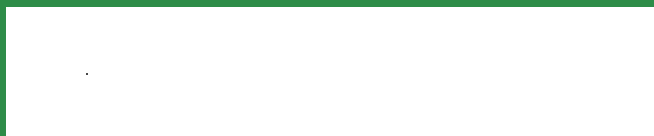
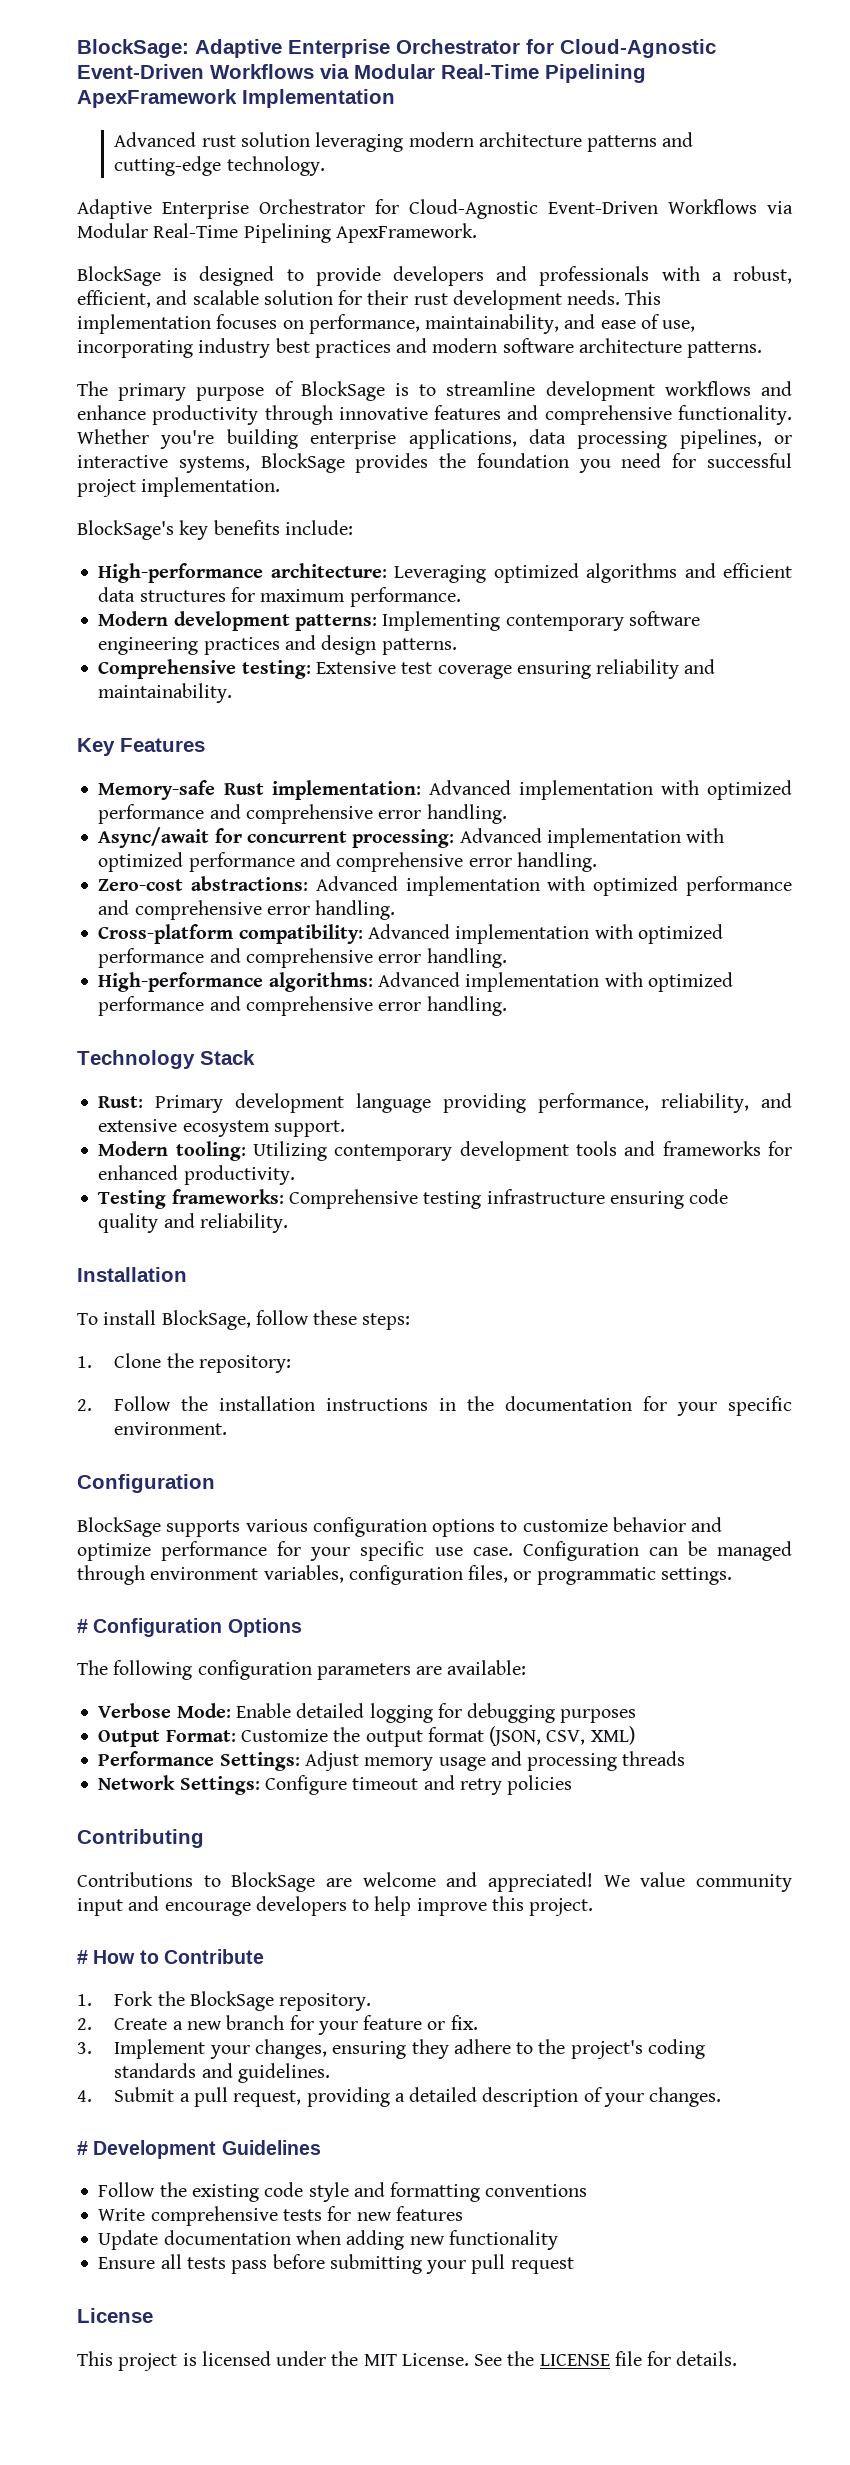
- .
+ BlockSage: Adaptive Enterprise Orchestrator for Cloud-Agnostic Event-Driven Workflows via Modular Real-Time Pipelining ApexFramework Implementation
+ Advanced rust solution leveraging modern architecture patterns and cutting-edge technology.
+ Adaptive Enterprise Orchestrator for Cloud-Agnostic Event-Driven Workflows via Modular Real-Time Pipelining ApexFramework.
+ BlockSage is designed to provide developers and professionals with a robust, efficient, and scalable solution for their rust development needs. This implementation focuses on performance, maintainability, and ease of use, incorporating industry best practices and modern software architecture patterns.
+ The primary purpose of BlockSage is to streamline development workflows and enhance productivity through innovative features and comprehensive functionality. Whether you're building enterprise applications, data processing pipelines, or interactive systems, BlockSage provides the foundation you need for successful project implementation.
+ BlockSage's key benefits include:
+ High-performance architecture: Leveraging optimized algorithms and efficient data structures for maximum performance.
+ Modern development patterns: Implementing contemporary software engineering practices and design patterns.
+ Comprehensive testing: Extensive test coverage ensuring reliability and maintainability.
+ Key Features
+ Memory-safe Rust implementation: Advanced implementation with optimized performance and comprehensive error handling.
+ Async/await for concurrent processing: Advanced implementation with optimized performance and comprehensive error handling.
+ Zero-cost abstractions: Advanced implementation with optimized performance and comprehensive error handling.
+ Cross-platform compatibility: Advanced implementation with optimized performance and comprehensive error handling.
+ High-performance algorithms: Advanced implementation with optimized performance and comprehensive error handling.
+ Technology Stack
+ Rust: Primary development language providing performance, reliability, and extensive ecosystem support.
+ Modern tooling: Utilizing contemporary development tools and frameworks for enhanced productivity.
+ Testing frameworks: Comprehensive testing infrastructure ensuring code quality and reliability.
+ Installation
+ To install BlockSage, follow these steps:
+ 1. Clone the repository:
+ 2. Follow the installation instructions in the documentation for your specific environment.
+ Configuration
+ BlockSage supports various configuration options to customize behavior and optimize performance for your specific use case. Configuration can be managed through environment variables, configuration files, or programmatic settings.
+ # Configuration Options
+ The following configuration parameters are available:
+ Verbose Mode: Enable detailed logging for debugging purposes
+ Output Format: Customize the output format (JSON, CSV, XML)
+ Performance Settings: Adjust memory usage and processing threads
+ Network Settings: Configure timeout and retry policies
+ Contributing
+ Contributions to BlockSage are welcome and appreciated! We value community input and encourage developers to help improve this project.
+ # How to Contribute
+ 1. Fork the BlockSage repository.
+ 2. Create a new branch for your feature or fix.
+ 3. Implement your changes, ensuring they adhere to the project's coding standards and guidelines.
+ 4. Submit a pull request, providing a detailed description of your changes.
+ # Development Guidelines
+ Follow the existing code style and formatting conventions
+ Write comprehensive tests for new features
+ Update documentation when adding new functionality
+ Ensure all tests pass before submitting your pull request
+ License
+ This project is licensed under the MIT License. See the LICENSE file for details.

